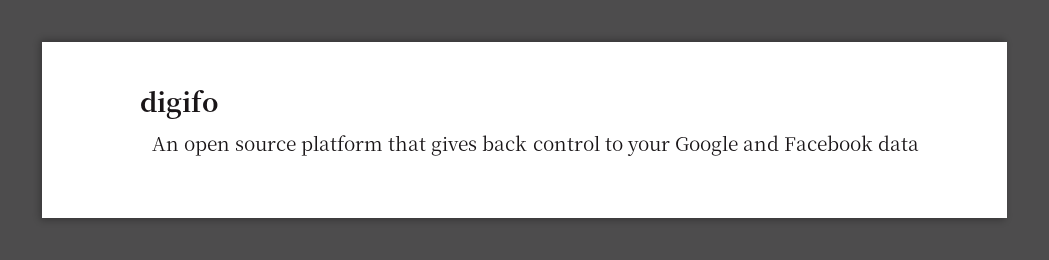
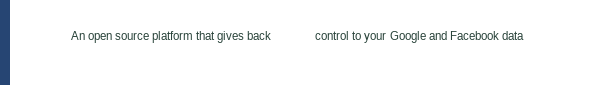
- digifo

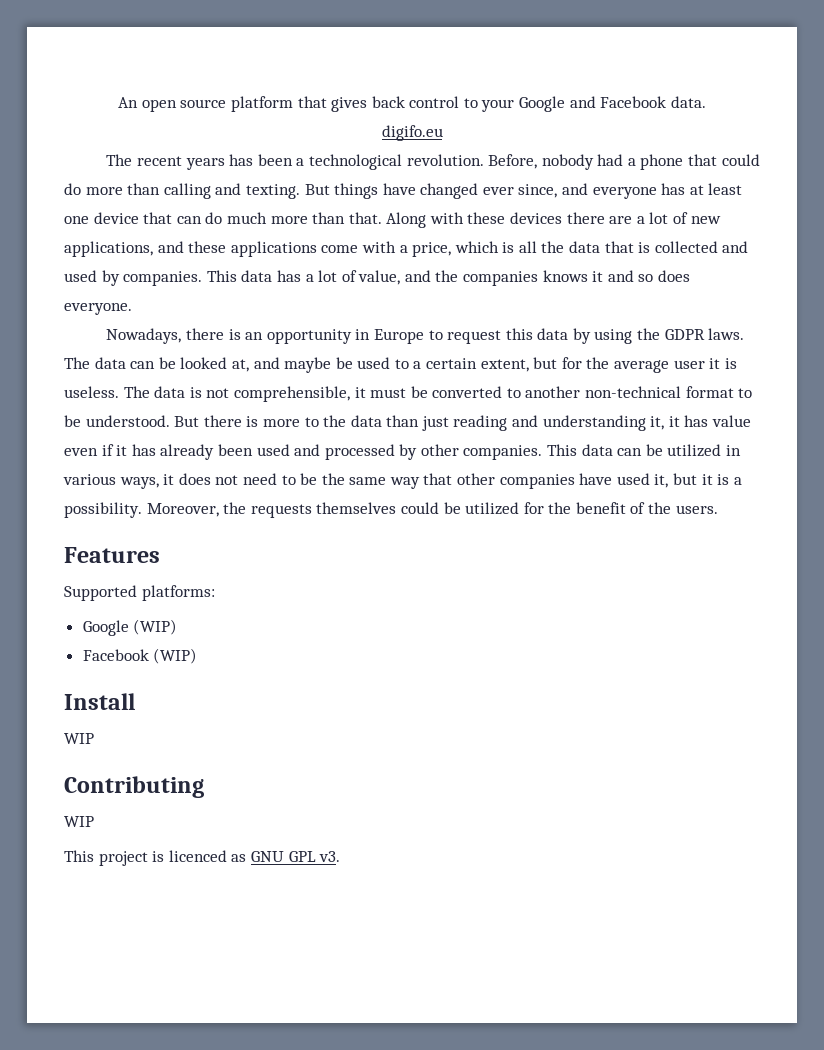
- An open source platform that gives back control to your Google and Facebook data
+ An open source platform that gives back control to your Google and Facebook data.
+ digifo.eu
+ The recent years has been a technological revolution. Before, nobody had a phone that could do more than calling and texting. But things have changed ever since, and everyone has at least one device that can do much more than that. Along with these devices there are a lot of new applications, and these applications come with a price, which is all the data that is collected and used by companies. This data has a lot of value, and the companies knows it and so does everyone.
+ Nowadays, there is an opportunity in Europe to request this data by using the GDPR laws. The data can be looked at, and maybe be used to a certain extent, but for the average user it is useless. The data is not comprehensible, it must be converted to another non-technical format to be understood. But there is more to the data than just reading and understanding it, it has value even if it has already been used and processed by other companies. This data can be utilized in various ways, it does not need to be the same way that other companies have used it, but it is a possibility. Moreover, the requests themselves could be utilized for the benefit of the users.
+ Features
+ Supported platforms:
+ Google (WIP)
+ Facebook (WIP)
+ Install
+ WIP
+ Contributing
+ WIP
+ This project is licenced as GNU GPL v3.

